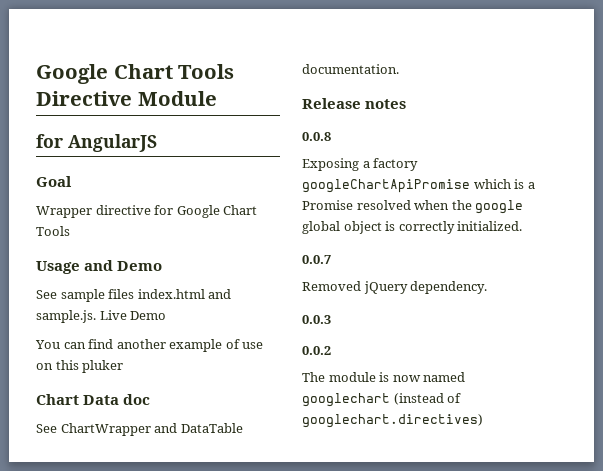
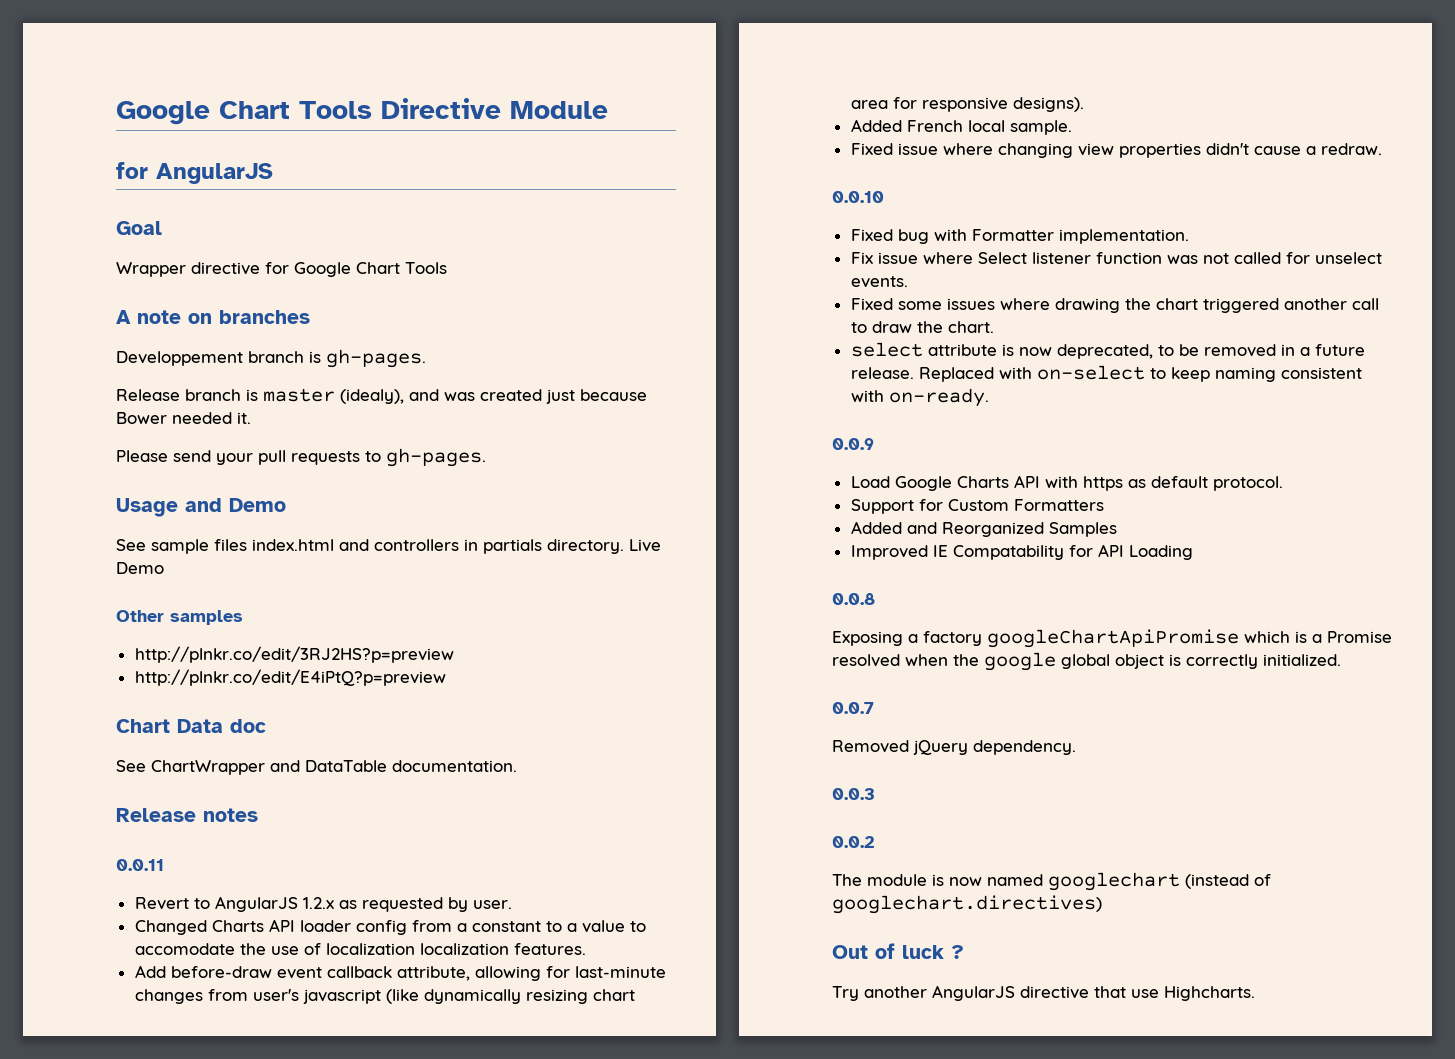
+ A note on branches
+ Developpement branch is gh-pages.
+ Release branch is master (idealy), and was created just because Bower needed it.
+ Please send your pull requests to gh-pages.
- See sample files index.html and sample.js. Live Demo
- You can find another example of use on this pluker
+ See sample files index.html and controllers in partials directory. Live Demo
+ Other samples
+ http://plnkr.co/edit/3RJ2HS?p=preview
+ http://plnkr.co/edit/E4iPtQ?p=preview
+ 0.0.11
+ Revert to AngularJS 1.2.x as requested by user.
+ Changed Charts API loader config from a constant to a value to accomodate the use of localization localization features.
+ Add before-draw event callback attribute, allowing for last-minute changes from user's javascript (like dynamically resizing chart area for responsive designs).
+ Added French local sample.
+ Fixed issue where changing view properties didn't cause a redraw.
+ 0.0.10
+ Fixed bug with Formatter implementation.
+ Fix issue where Select listener function was not called for unselect events.
+ Fixed some issues where drawing the chart triggered another call to draw the chart.
+ select attribute is now deprecated, to be removed in a future release. Replaced with on-select to keep naming consistent with on-ready.
+ 0.0.9
+ Load Google Charts API with https as default protocol.
+ Support for Custom Formatters
+ Added and Reorganized Samples
+ Improved IE Compatability for API Loading
+ Out of luck ?
+ Try another AngularJS directive that use Highcharts.

